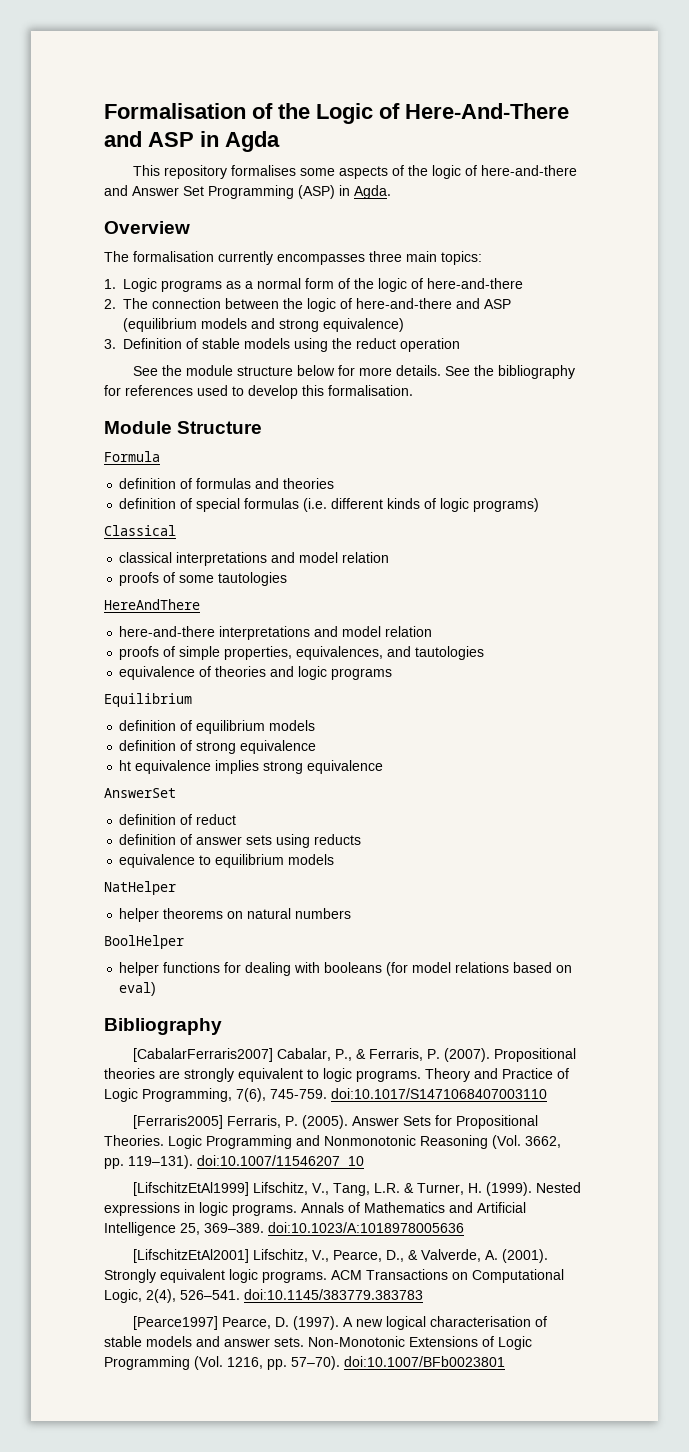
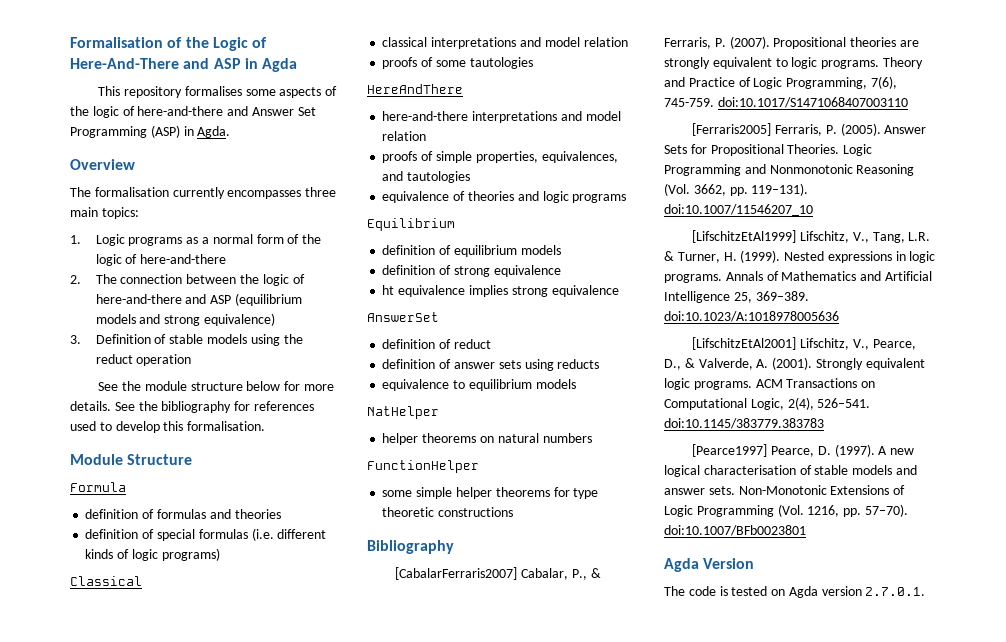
- BoolHelper
- helper functions for dealing with booleans (for model relations based on eval)
+ FunctionHelper
+ some simple helper theorems for type theoretic constructions
+ Agda Version
+ The code is tested on Agda version 2.7.0.1.

